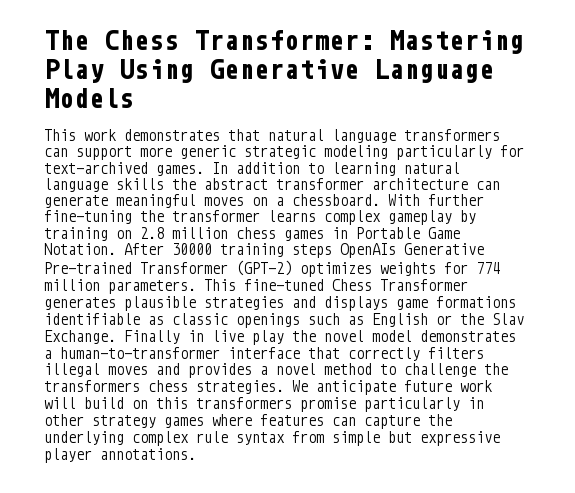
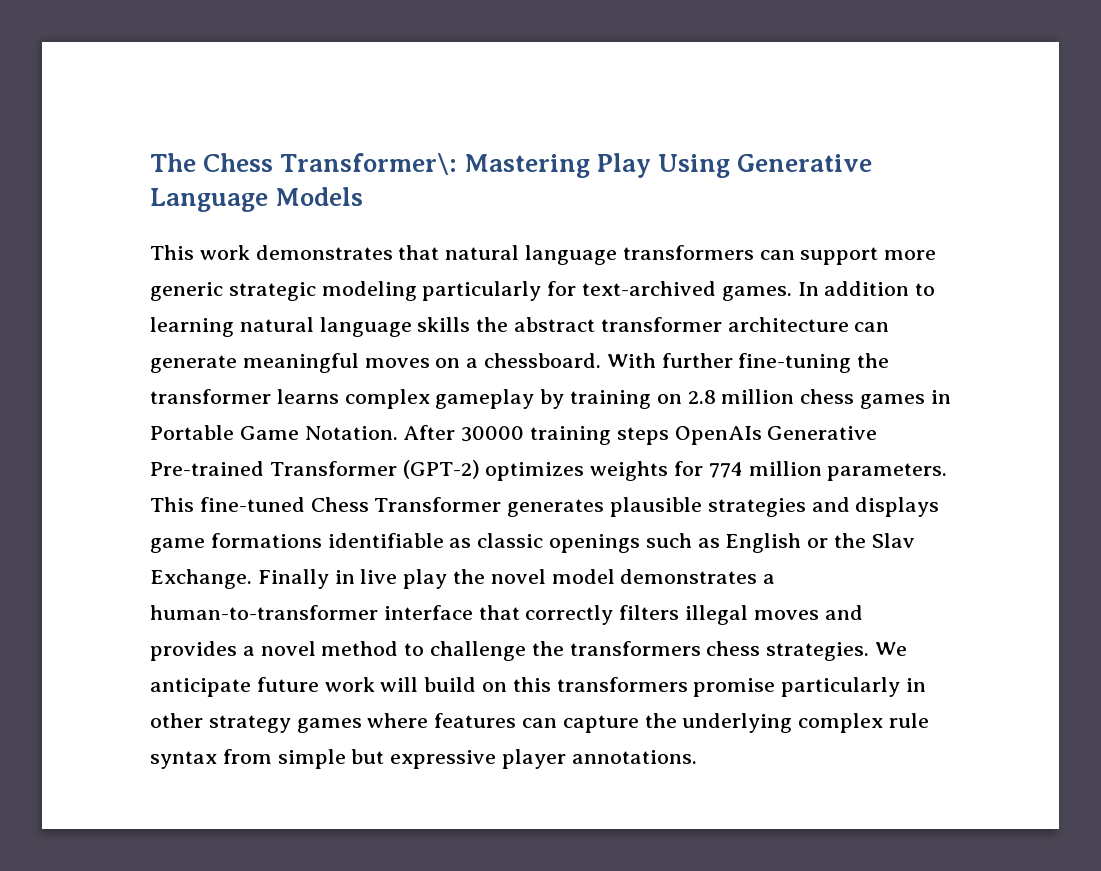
- The Chess Transformer: Mastering Play Using Generative Language Models
+ The Chess Transformer\: Mastering Play Using Generative Language Models

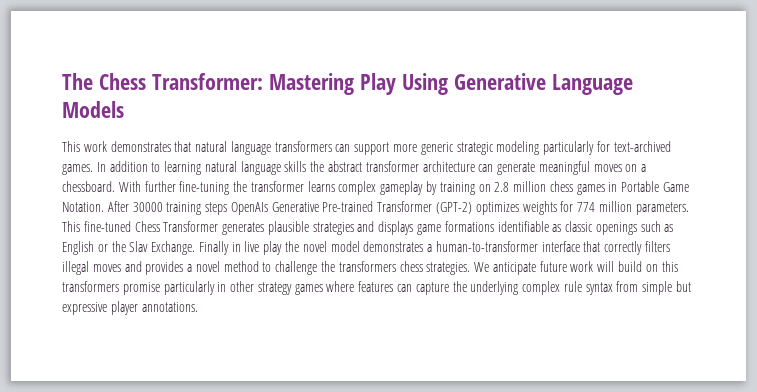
- The Chess Transformer\: Mastering Play Using Generative Language Models
+ The Chess Transformer: Mastering Play Using Generative Language Models

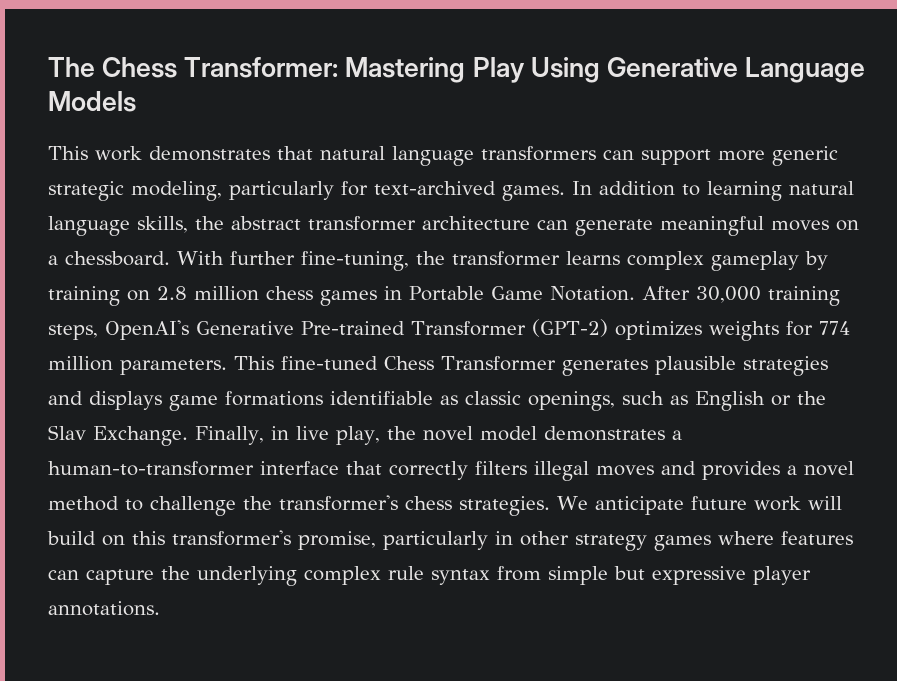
- This work demonstrates that natural language transformers can support more generic strategic modeling particularly for text-archived games.
+ This work demonstrates that natural language transformers can support more generic strategic modeling, particularly for text-archived games.
- In addition to learning natural language skills the abstract transformer architecture can generate meaningful moves on a chessboard.
+ In addition to learning natural language skills, the abstract transformer architecture can generate meaningful moves on a chessboard.
- With further fine-tuning the transformer learns complex gameplay by training on 2.8 million chess games in Portable Game Notation.
+ With further fine-tuning, the transformer learns complex gameplay by training on 2.8 million chess games in Portable Game Notation.
- After 30000 training steps OpenAIs Generative Pre-trained Transformer (GPT-2) optimizes weights for 774 million parameters.
+ After 30,000 training steps, OpenAI's Generative Pre-trained Transformer (GPT-2) optimizes weights for 774 million parameters.
- This fine-tuned Chess Transformer generates plausible strategies and displays game formations identifiable as classic openings such as English or the Slav Exchange.
+ This fine-tuned Chess Transformer generates plausible strategies and displays game formations identifiable as classic openings, such as English or the Slav Exchange.
- Finally in live play the novel model demonstrates a human-to-transformer interface that correctly filters illegal moves and provides a novel method to challenge the transformers chess strategies.
+ Finally, in live play, the novel model demonstrates a human-to-transformer interface that correctly filters illegal moves and provides a novel method to challenge the transformer's chess strategies.
- We anticipate future work will build on this transformers promise particularly in other strategy games where features can capture the underlying complex rule syntax from simple but expressive player annotations.
+ We anticipate future work will build on this transformer's promise, particularly in other strategy games where features can capture the underlying complex rule syntax from simple but expressive player annotations.

